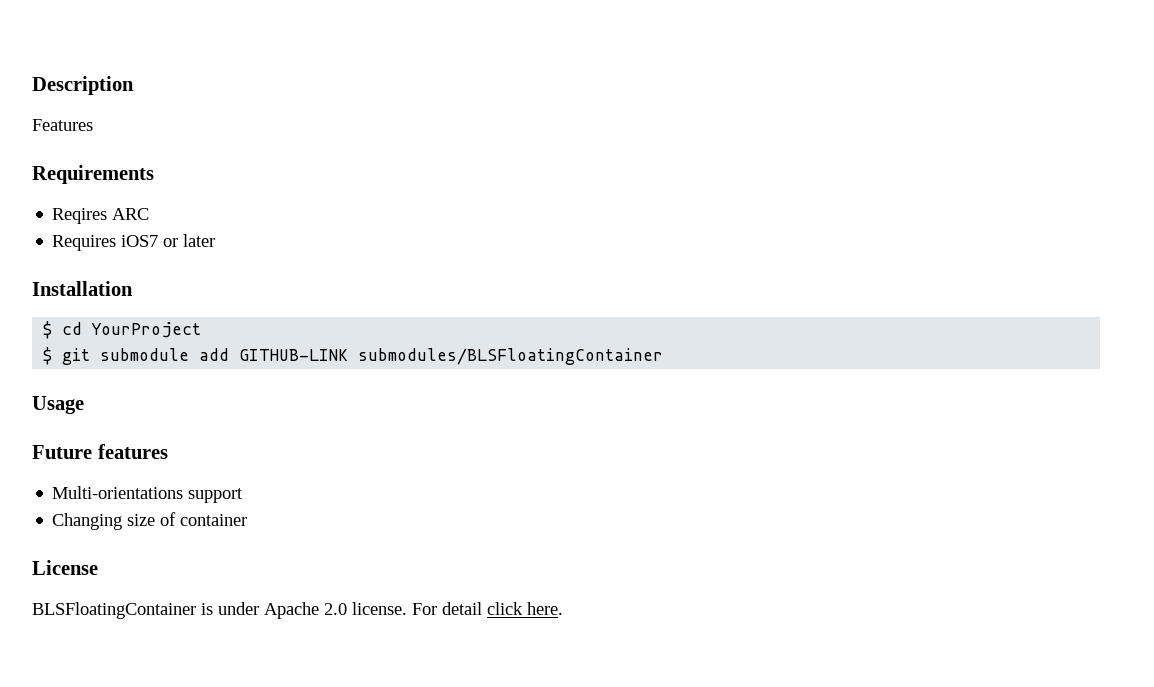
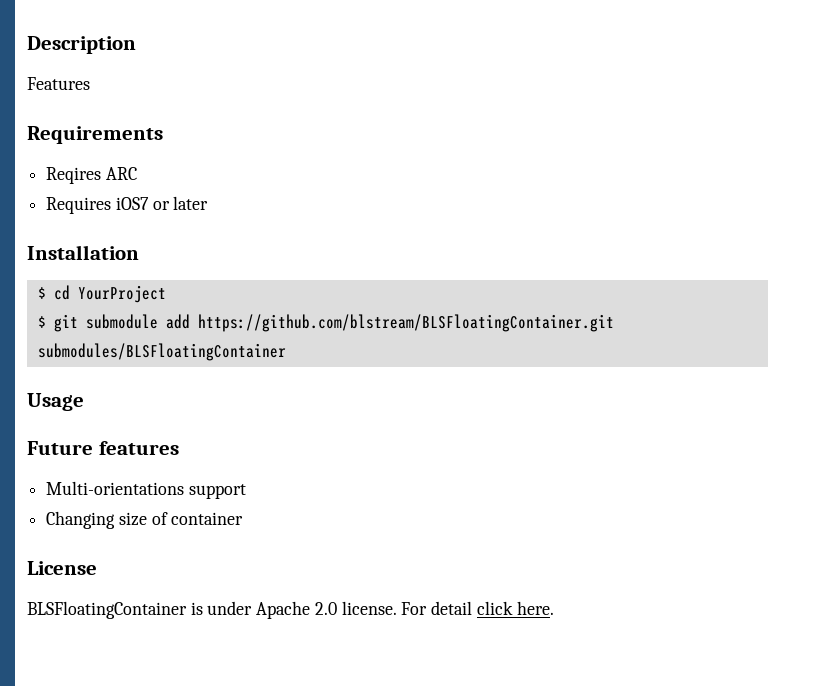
- $ git submodule add GITHUB-LINK submodules/BLSFloatingContainer
+ $ git submodule add https://github.com/blstream/BLSFloatingContainer.git submodules/BLSFloatingContainer

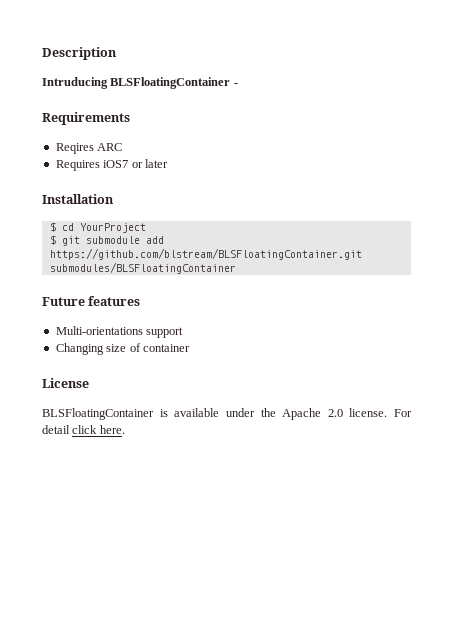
- Features
+ Intruducing BLSFloatingContainer -
- Usage
- BLSFloatingContainer is under Apache 2.0 license.
+ BLSFloatingContainer is available under the Apache 2.0 license.

